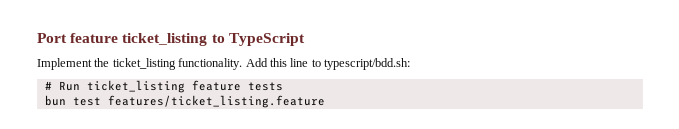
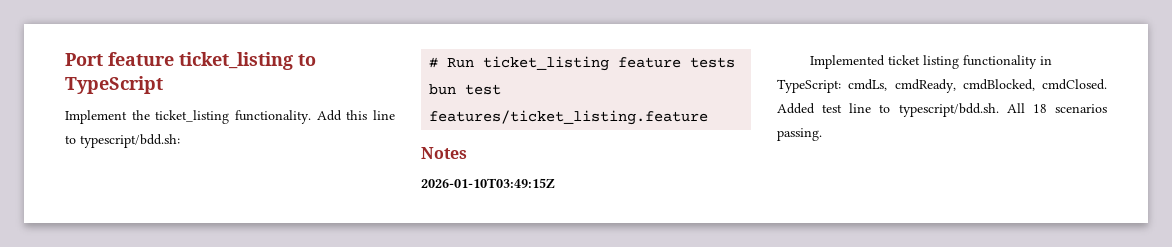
+ Notes
+ 2026-01-10T03:49:15Z
+ Implemented ticket listing functionality in TypeScript: cmdLs, cmdReady, cmdBlocked, cmdClosed. Added test line to typescript/bdd.sh. All 18 scenarios passing.

